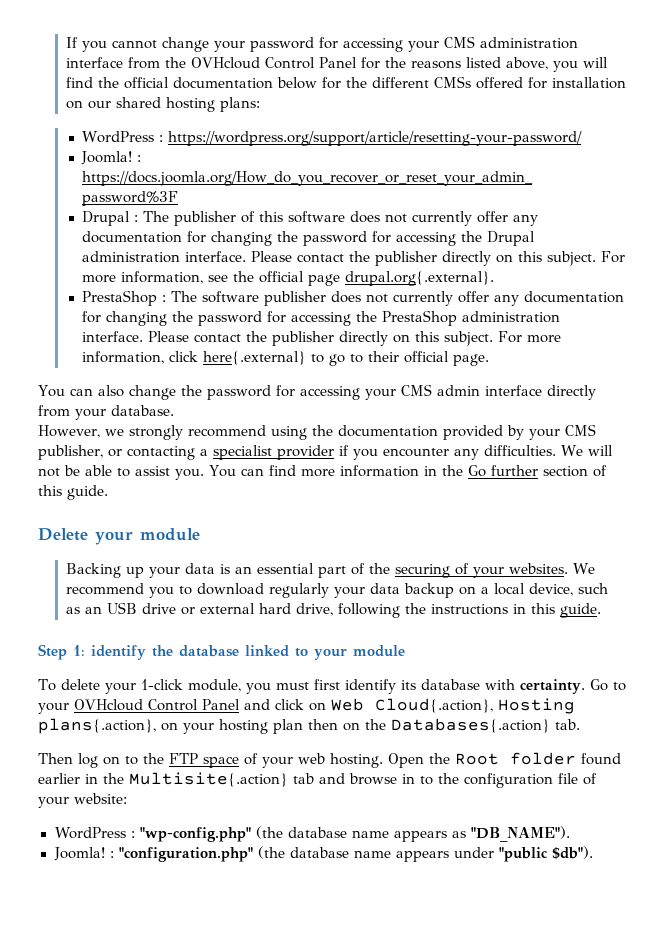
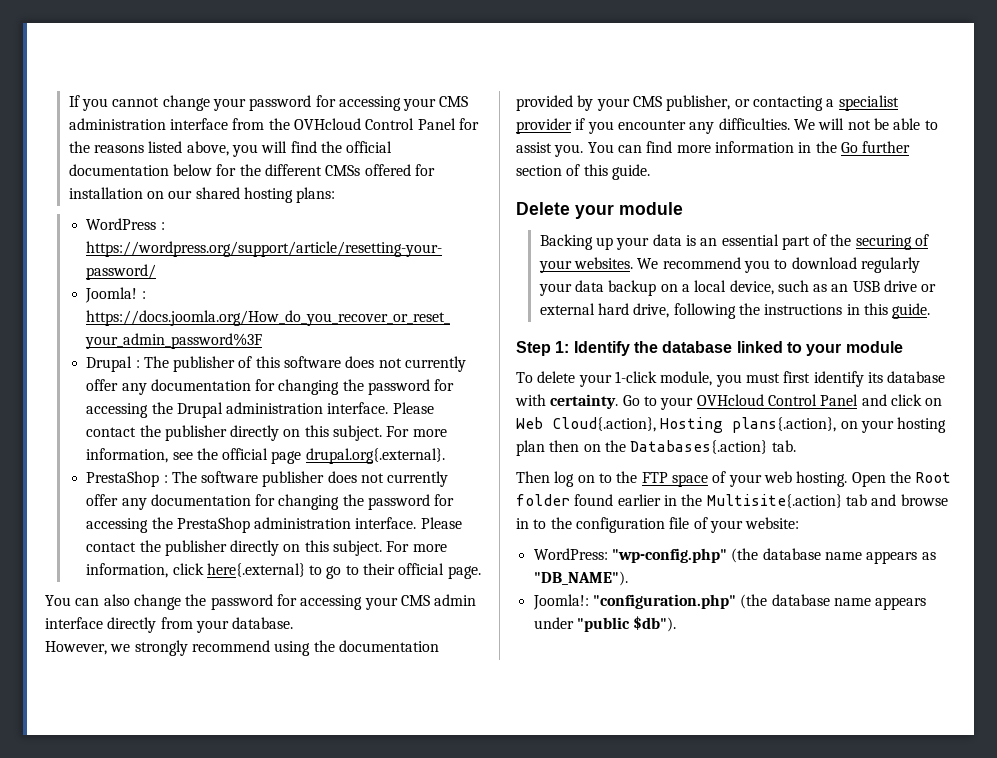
- Step 1: identify the database linked to your module
+ Step 1: Identify the database linked to your module
- WordPress : "wp-config.php" (the database name appears as "DB_NAME").
+ WordPress: "wp-config.php" (the database name appears as "DB_NAME").
- Joomla! : "configuration.php" (the database name appears under "public $db").
+ Joomla!: "configuration.php" (the database name appears under "public $db").

